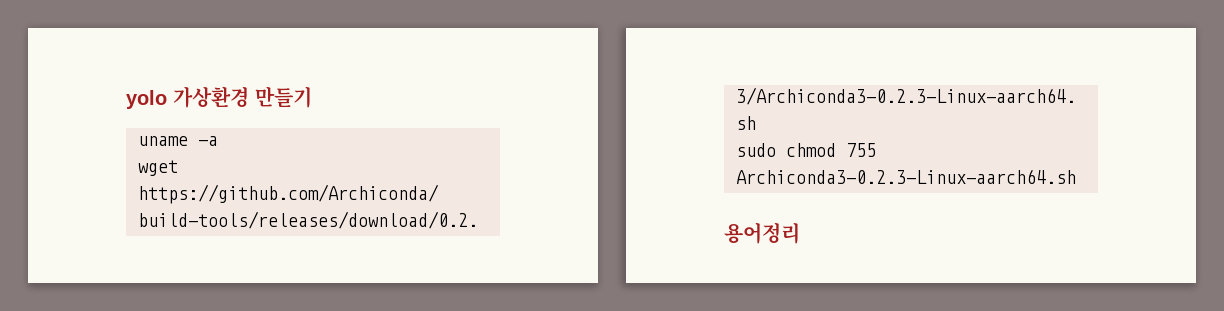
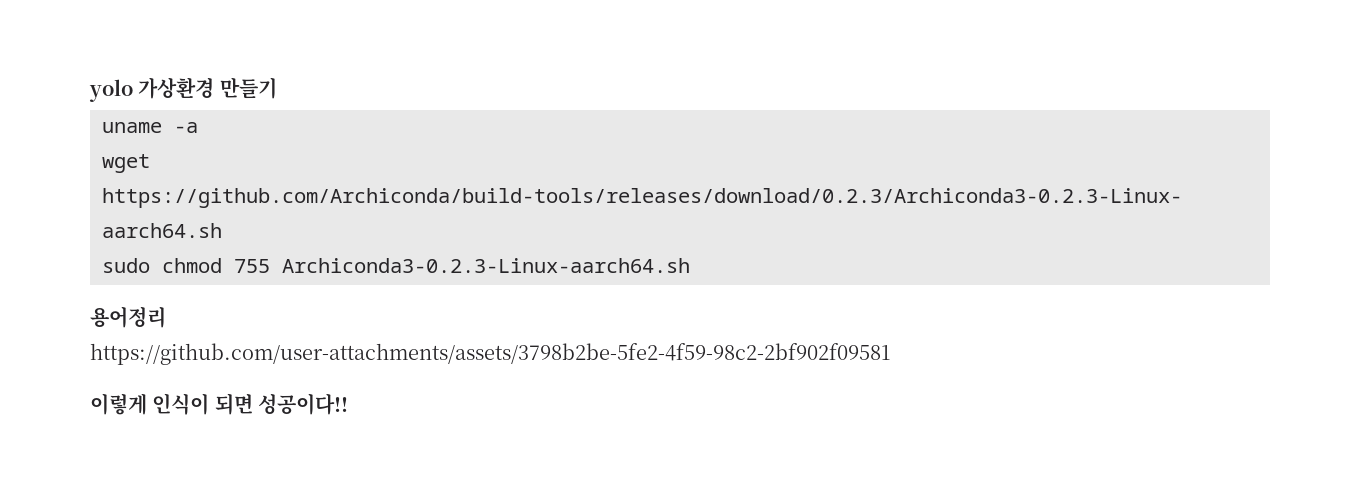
+ https://github.com/user-attachments/assets/3798b2be-5fe2-4f59-98c2-2bf902f09581
+ 이렇게 인식이 되면 성공이다!!

